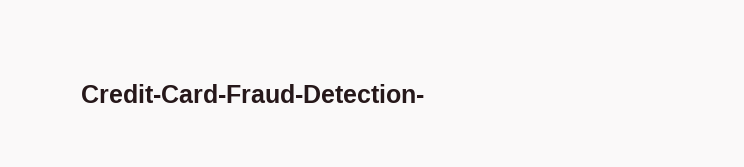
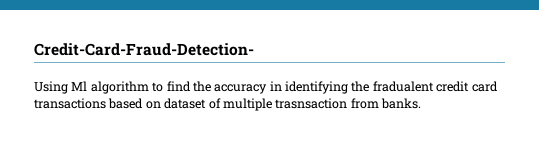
+ Using Ml algorithm to find the accuracy in identifying the fradualent credit card transactions based on dataset of multiple trasnsaction from banks.

